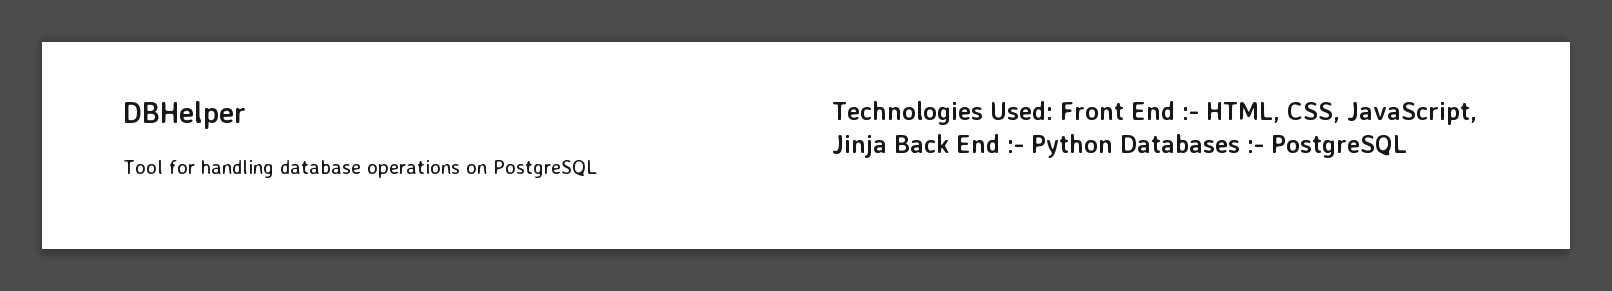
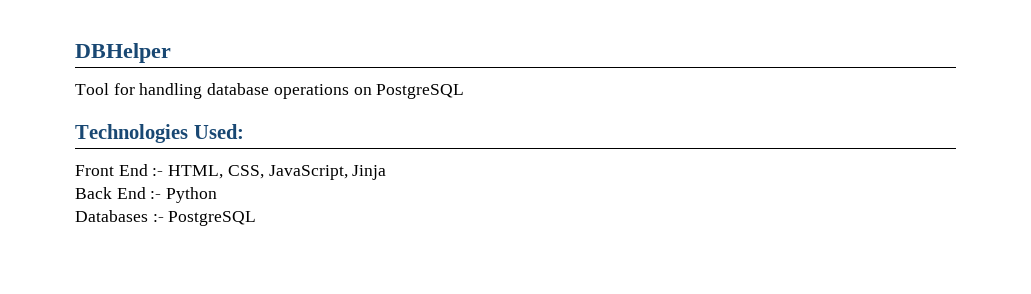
- Technologies Used: Front End :- HTML, CSS, JavaScript, Jinja Back End :- Python Databases :- PostgreSQL
+ Technologies Used:
+ Front End :- HTML, CSS, JavaScript, Jinja
+ Back End :- Python
+ Databases :- PostgreSQL

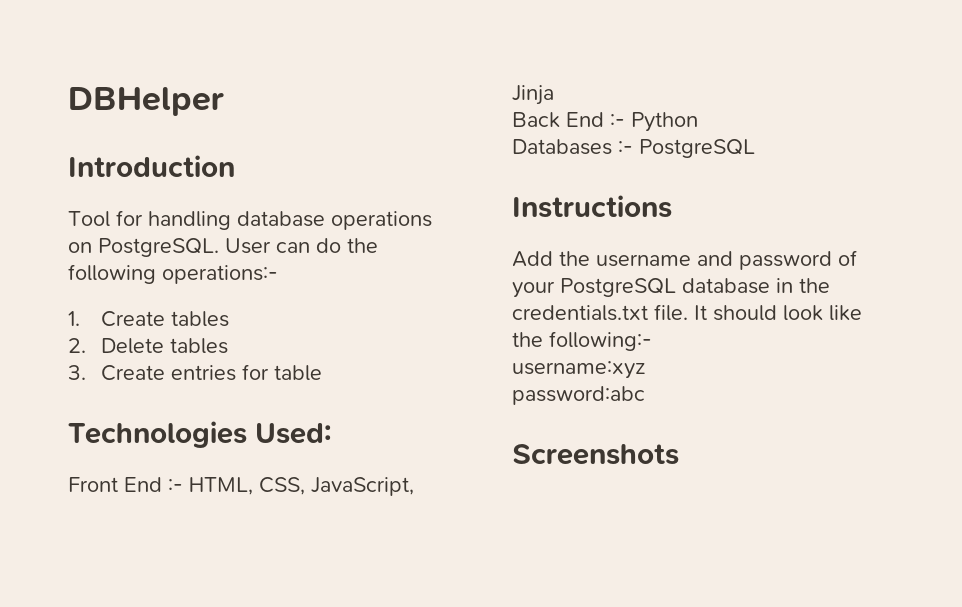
+ Introduction
- Tool for handling database operations on PostgreSQL
+ Tool for handling database operations on PostgreSQL. User can do the following operations:-
+ 1. Create tables
+ 2. Delete tables
+ 3. Create entries for table
+ Instructions
+ Add the username and password of your PostgreSQL database in the credentials.txt file. It should look like the following:-
+ username:xyz
+ password:abc
+ Screenshots

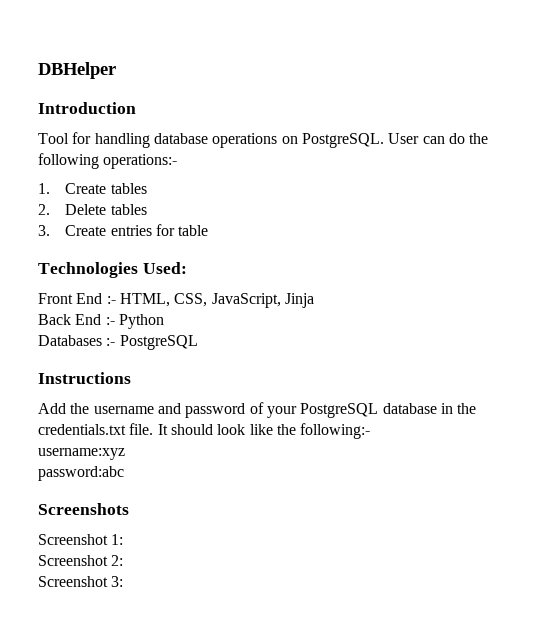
+ Screenshot 1:
+ Screenshot 2:
+ Screenshot 3:

